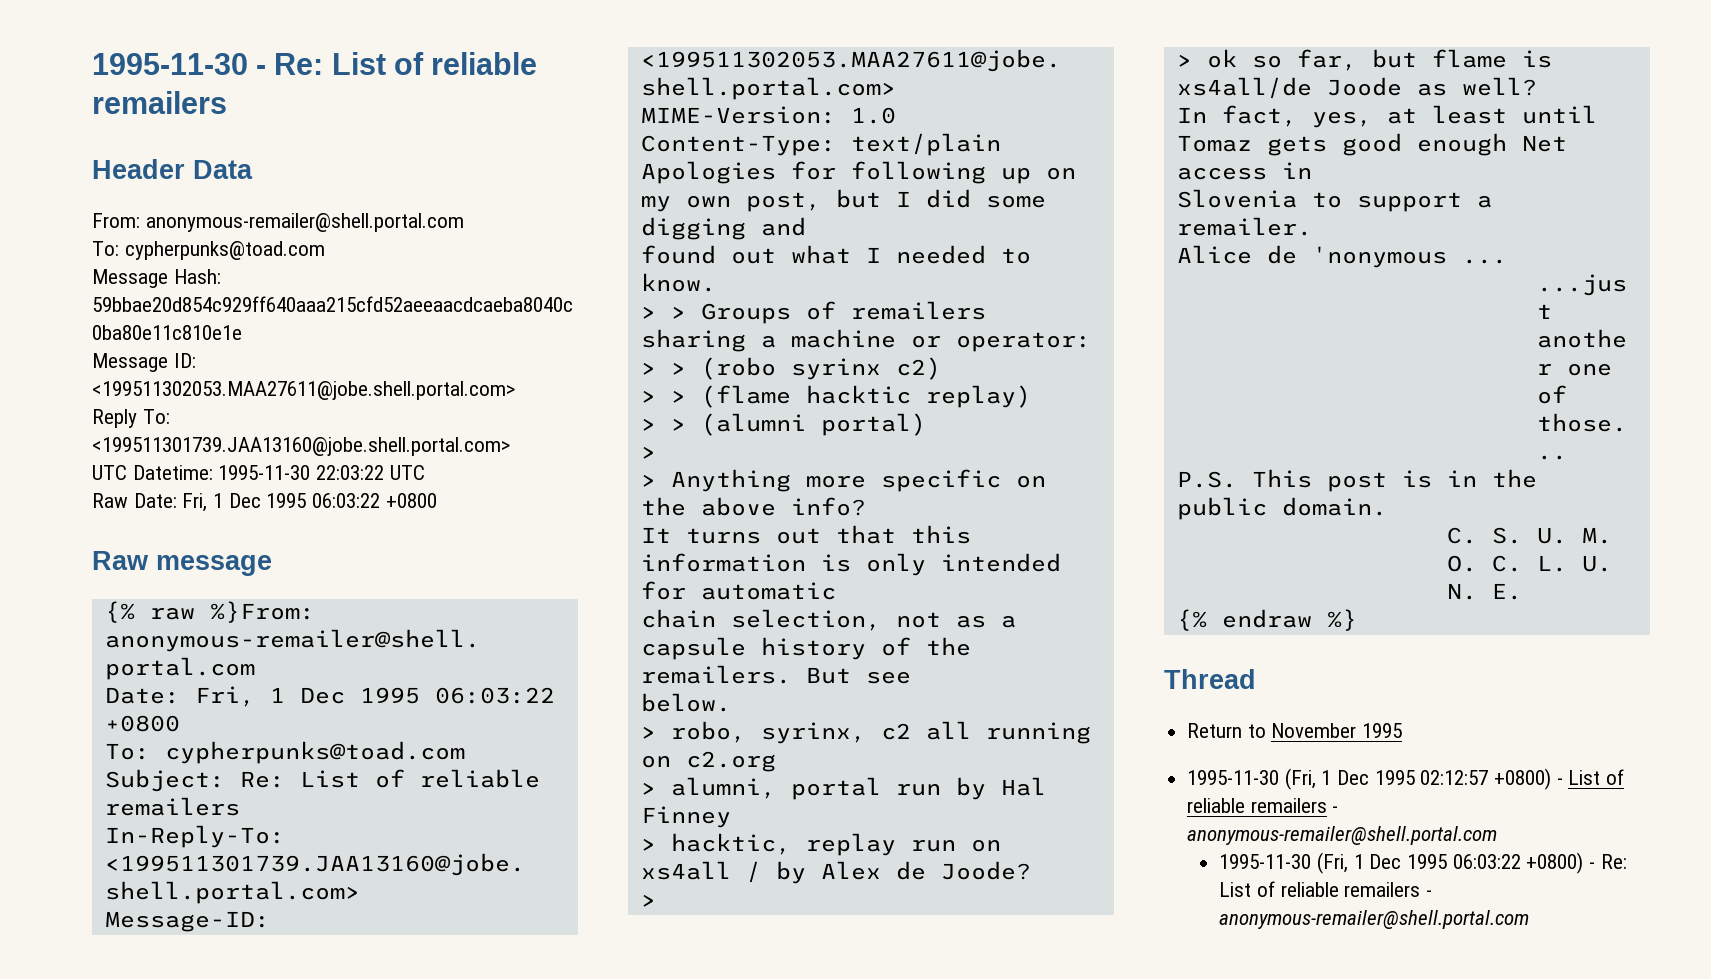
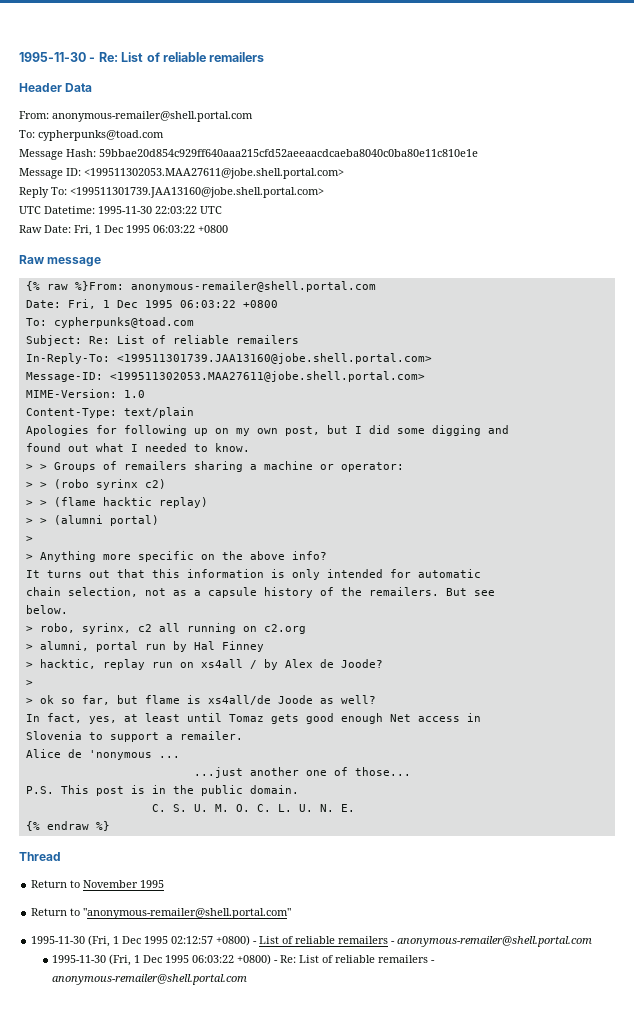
+ Return to "anonymous-remailer@shell.portal.com"

